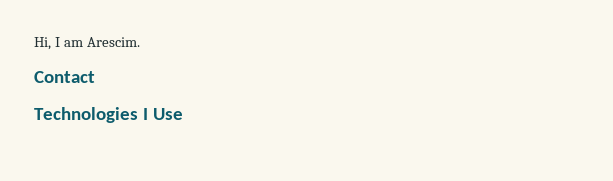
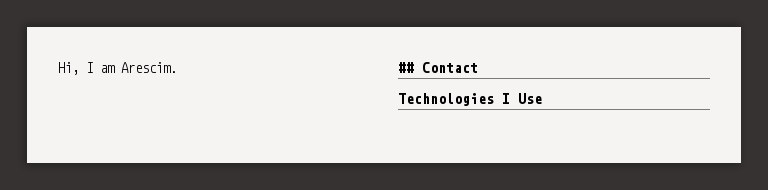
- Contact
+ ## Contact

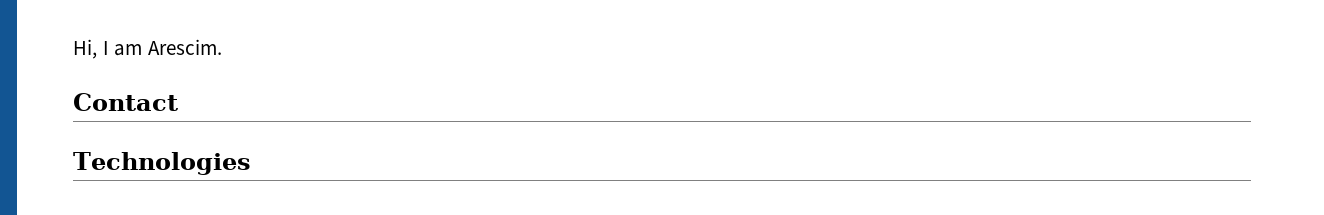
- ## Contact
+ Contact
- Technologies I Use
+ Technologies

